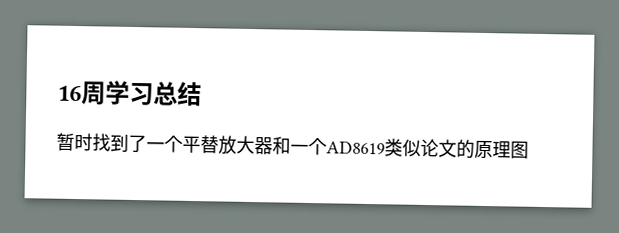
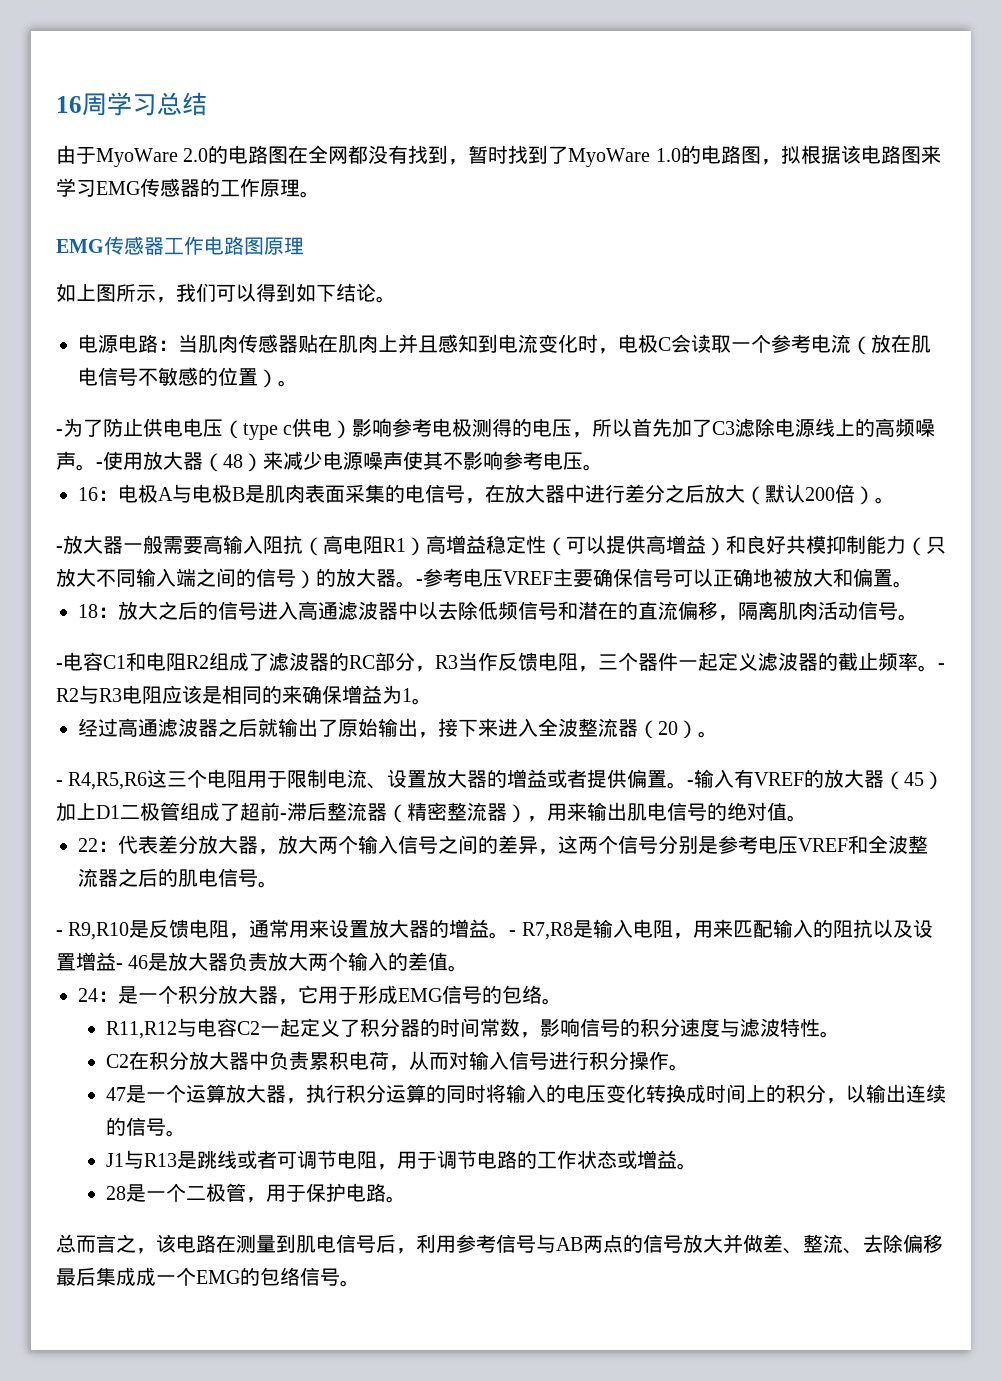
- 暂时找到了一个平替放大器和一个AD8619类似论文的原理图
+ 由于MyoWare 2.0的电路图在全网都没有找到，暂时找到了MyoWare 1.0的电路图，拟根据该电路图来学习EMG传感器的工作原理。
+ EMG传感器工作电路图原理
+ 如上图所示，我们可以得到如下结论。
+ 电源电路：当肌肉传感器贴在肌肉上并且感知到电流变化时，电极C会读取一个参考电流（放在肌电信号不敏感的位置）。
+ -为了防止供电电压（type c供电）影响参考电极测得的电压，所以首先加了C3滤除电源线上的高频噪声。-使用放大器（48）来减少电源噪声使其不影响参考电压。
+ 16：电极A与电极B是肌肉表面采集的电信号，在放大器中进行差分之后放大（默认200倍）。
+ -放大器一般需要高输入阻抗（高电阻R1）高增益稳定性（可以提供高增益）和良好共模抑制能力（只放大不同输入端之间的信号）的放大器。-参考电压VREF主要确保信号可以正确地被放大和偏置。
+ 18：放大之后的信号进入高通滤波器中以去除低频信号和潜在的直流偏移，隔离肌肉活动信号。
+ -电容C1和电阻R2组成了滤波器的RC部分，R3当作反馈电阻，三个器件一起定义滤波器的截止频率。- R2与R3电阻应该是相同的来确保增益为1。
+ 经过高通滤波器之后就输出了原始输出，接下来进入全波整流器（20）。
+ - R4,R5,R6这三个电阻用于限制电流、设置放大器的增益或者提供偏置。-输入有VREF的放大器（45）加上D1二极管组成了超前-滞后整流器（精密整流器），用来输出肌电信号的绝对值。
+ 22：代表差分放大器，放大两个输入信号之间的差异，这两个信号分别是参考电压VREF和全波整流器之后的肌电信号。
+ - R9,R10是反馈电阻，通常用来设置放大器的增益。- R7,R8是输入电阻，用来匹配输入的阻抗以及设置增益- 46是放大器负责放大两个输入的差值。
+ 24：是一个积分放大器，它用于形成EMG信号的包络。
+ R11,R12与电容C2一起定义了积分器的时间常数，影响信号的积分速度与滤波特性。
+ C2在积分放大器中负责累积电荷，从而对输入信号进行积分操作。
+ 47是一个运算放大器，执行积分运算的同时将输入的电压变化转换成时间上的积分，以输出连续的信号。
+ J1与R13是跳线或者可调节电阻，用于调节电路的工作状态或增益。
+ 28是一个二极管，用于保护电路。
+ 总而言之，该电路在测量到肌电信号后，利用参考信号与AB两点的信号放大并做差、整流、去除偏移最后集成成一个EMG的包络信号。

